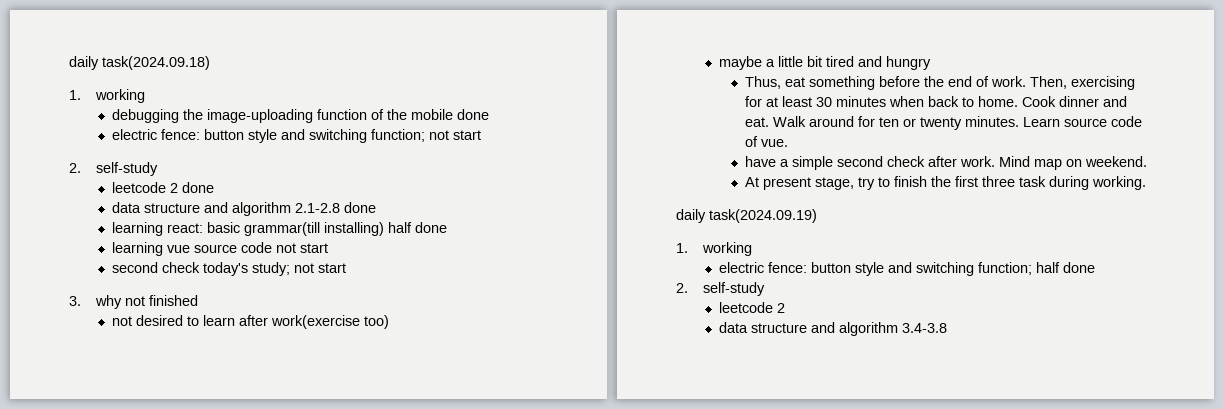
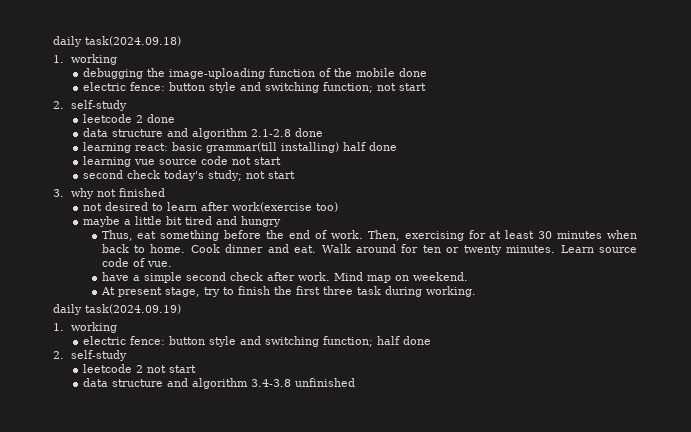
  electric fence: button style and switching function; half done
  2. self-study
- leetcode 2
+ leetcode 2 not start
- data structure and algorithm 3.4-3.8
+ data structure and algorithm 3.4-3.8 unfinished

